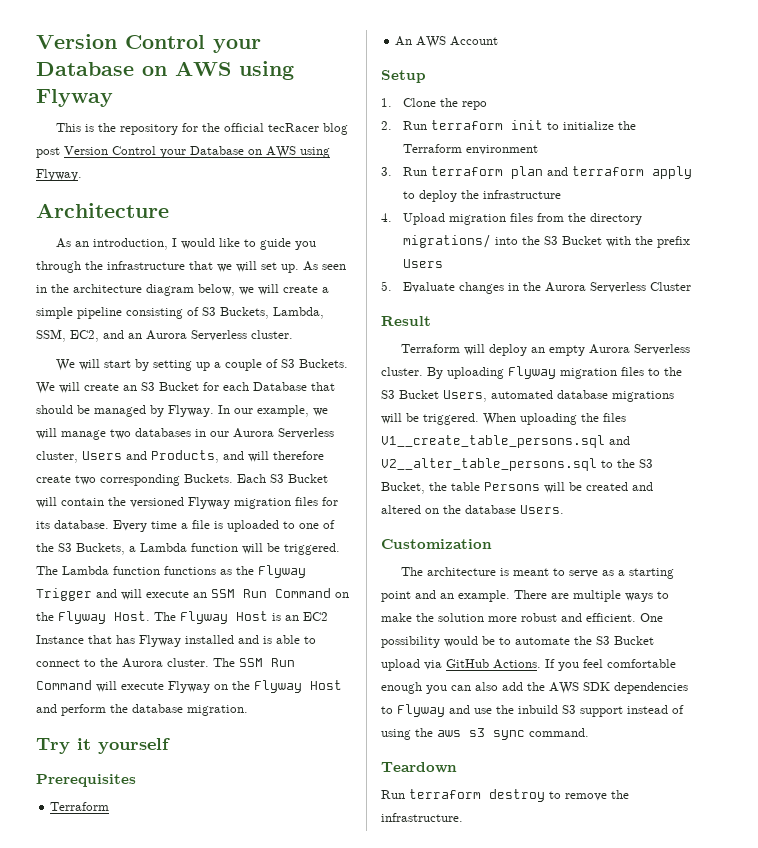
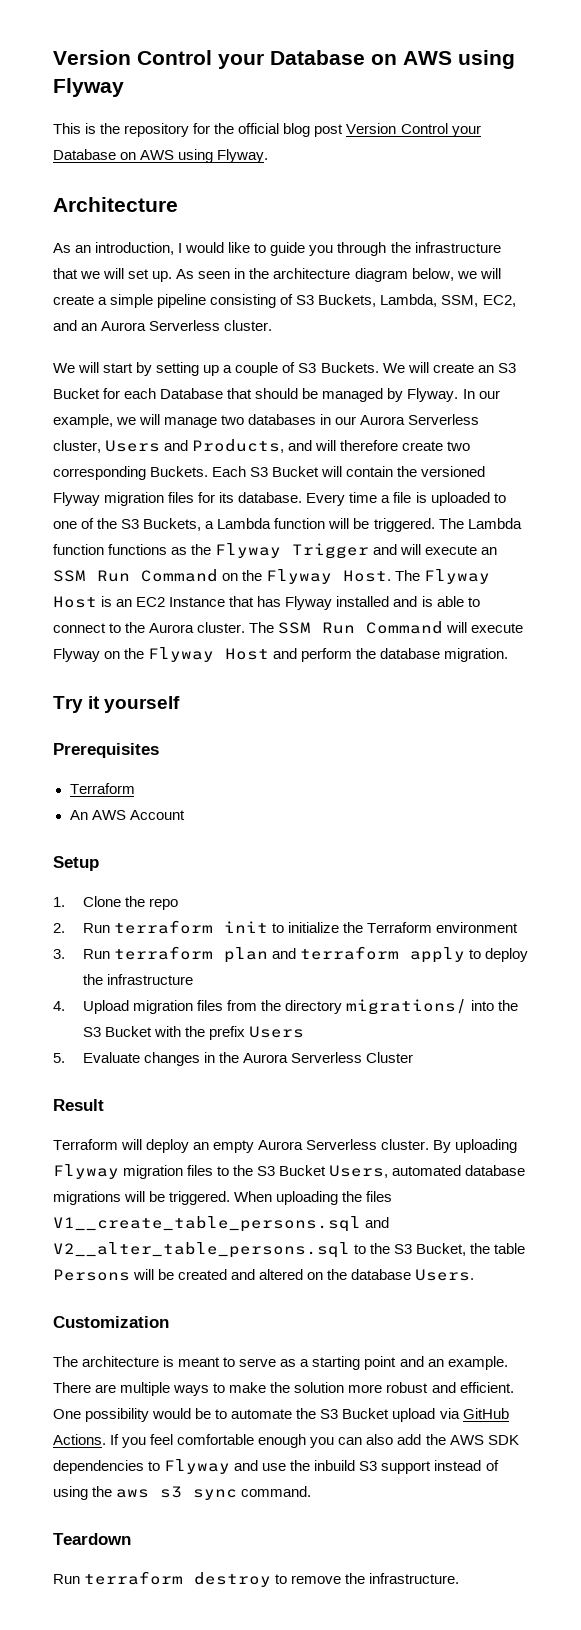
- This is the repository for the official tecRacer blog post Version Control your Database on AWS using Flyway.
+ This is the repository for the official blog post Version Control your Database on AWS using Flyway.

